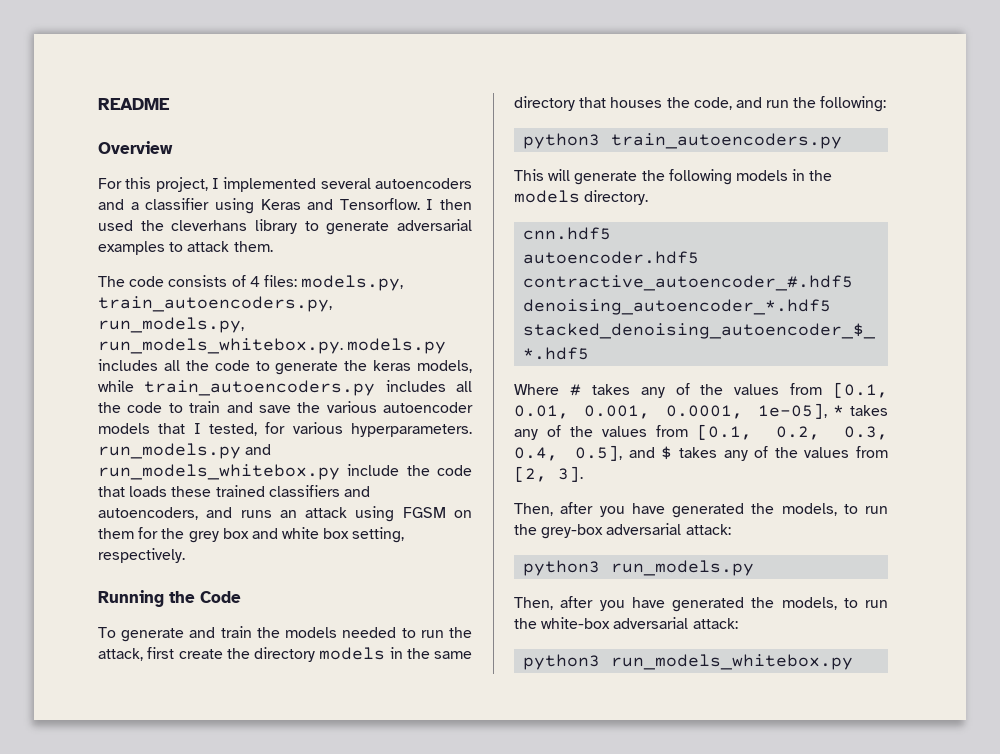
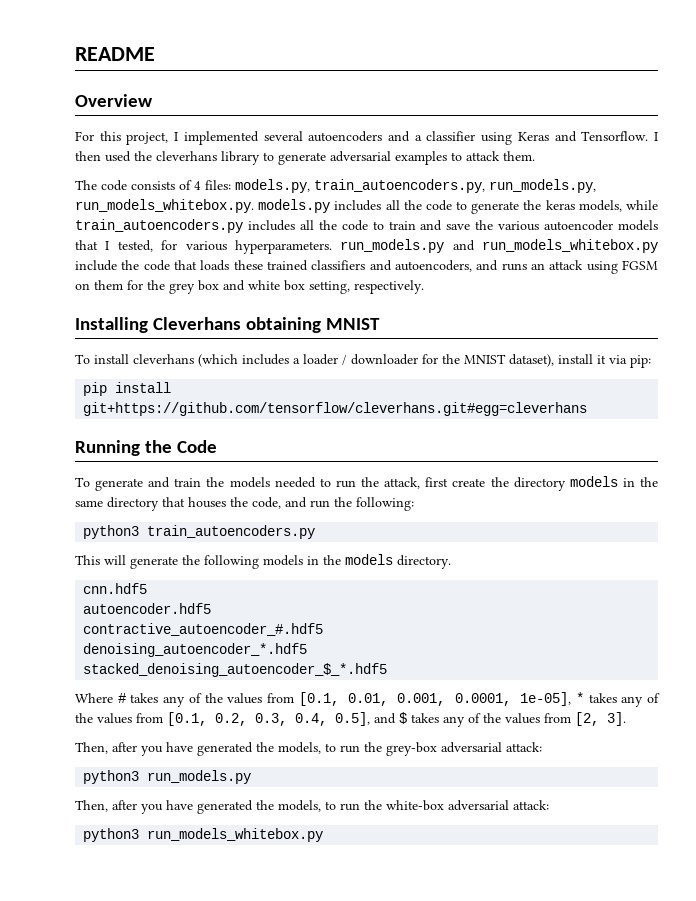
+ Installing Cleverhans obtaining MNIST
+ To install cleverhans (which includes a loader / downloader for the MNIST dataset), install it via pip:
+ pip install git+https://github.com/tensorflow/cleverhans.git#egg=cleverhans

